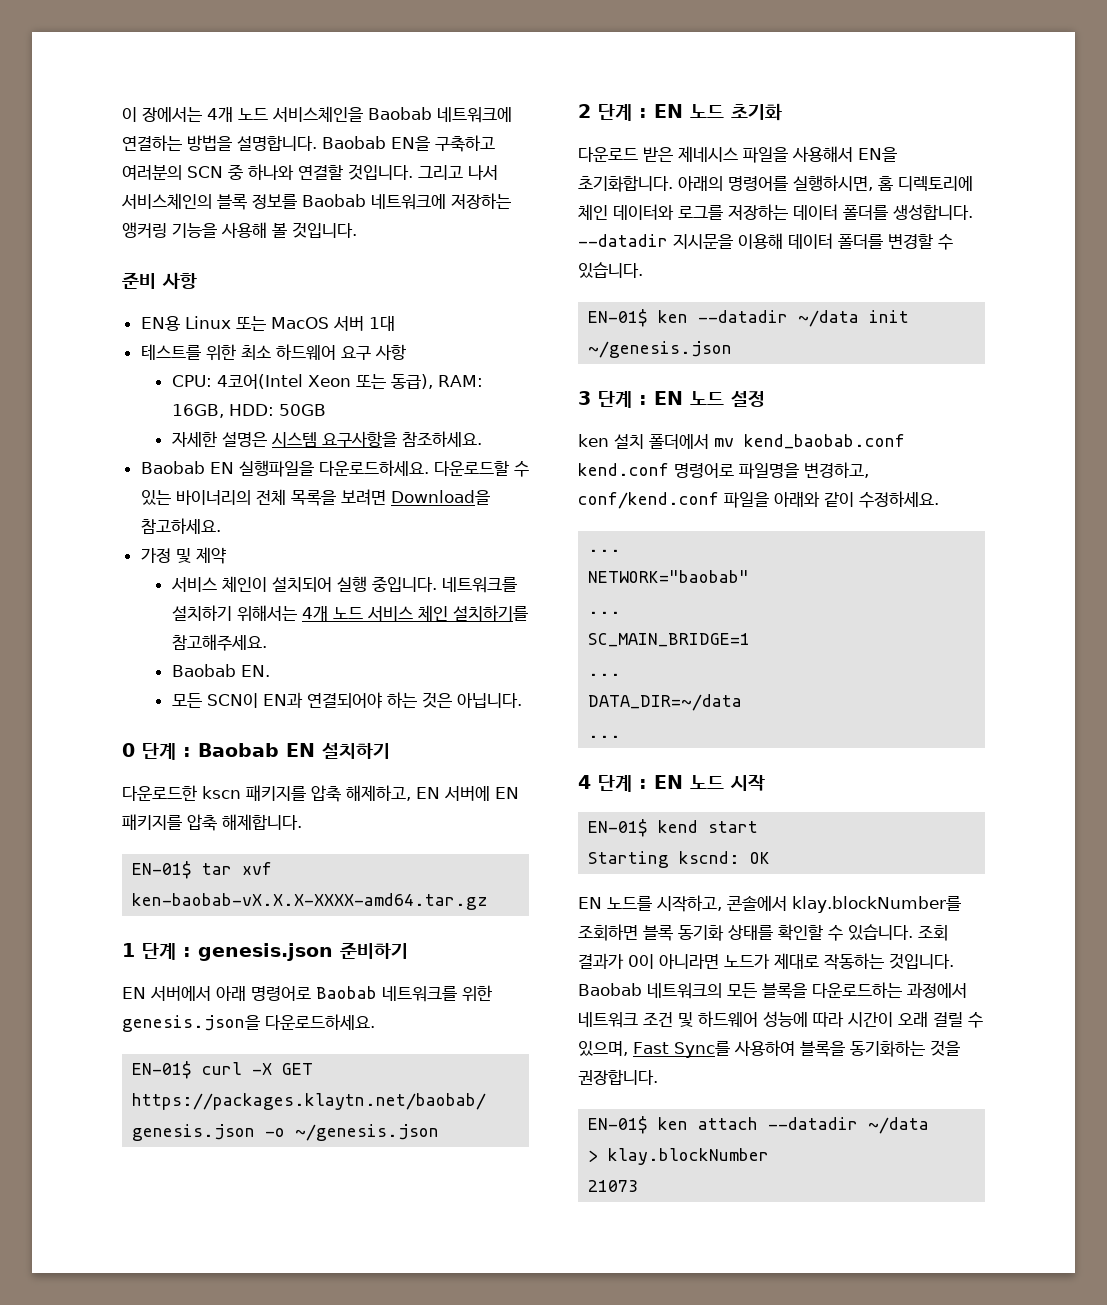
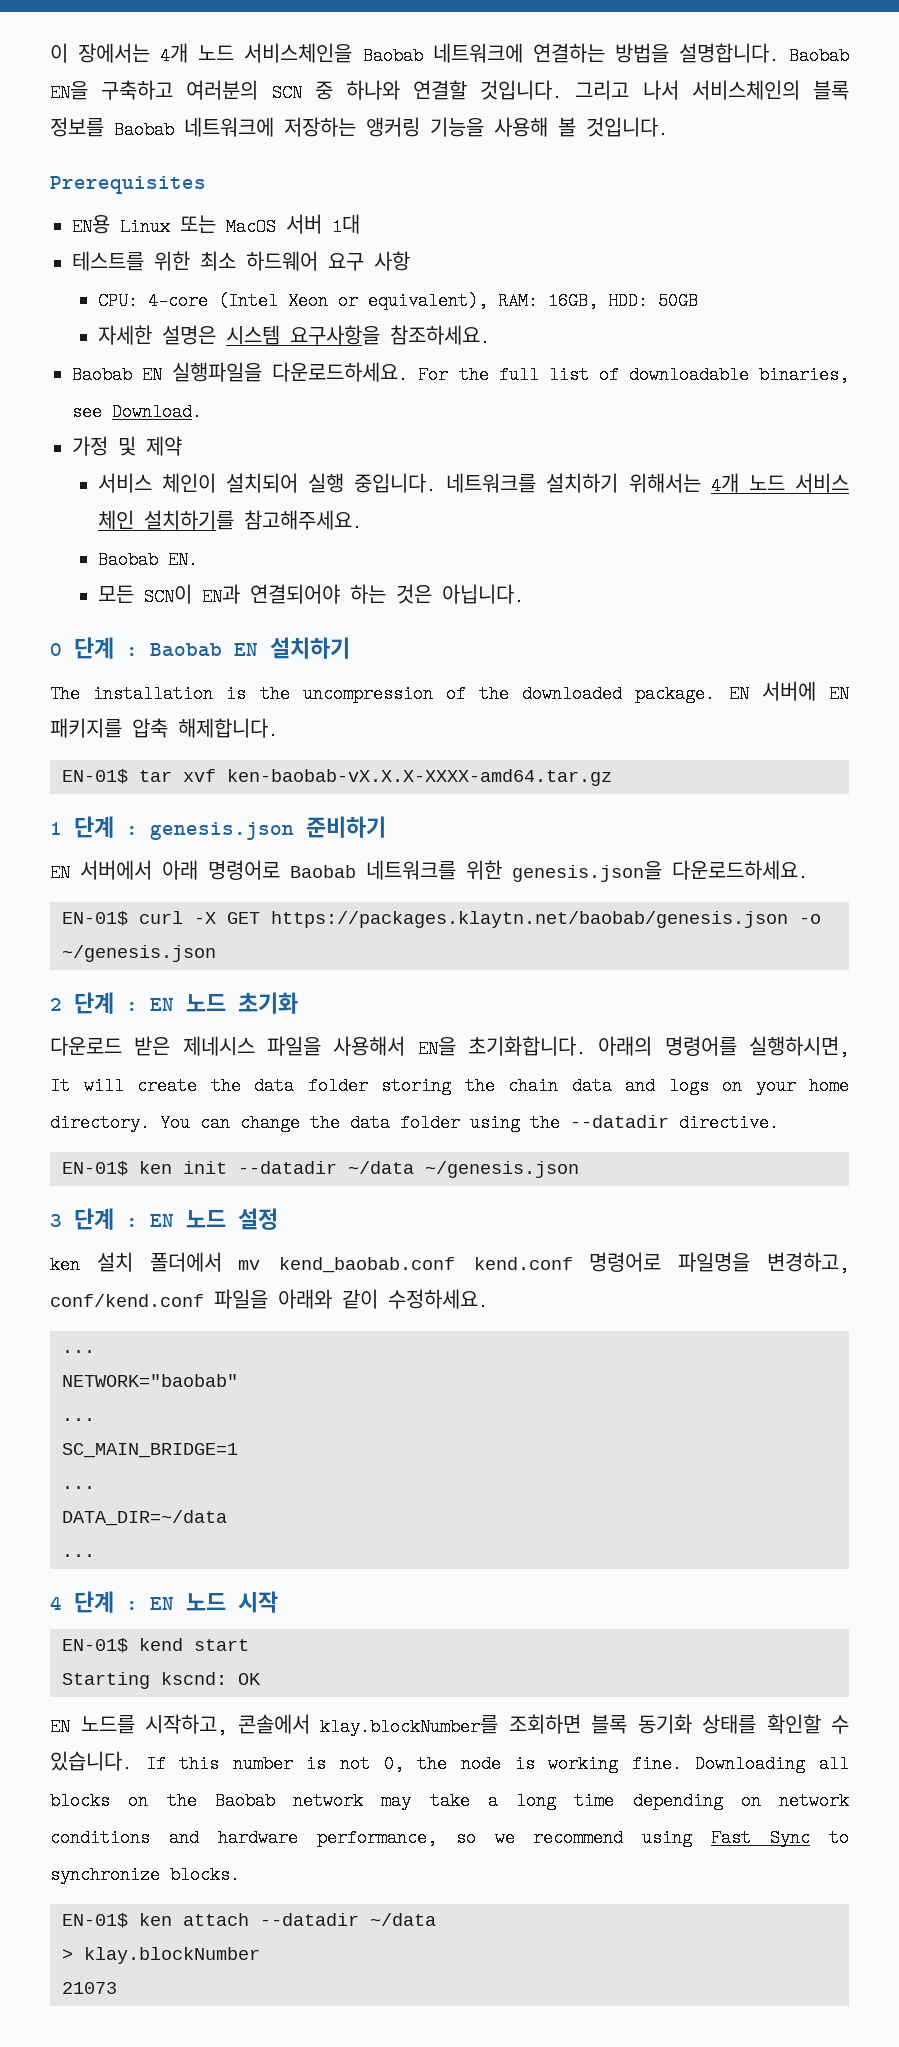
- 준비 사항
+ Prerequisites
- CPU: 4코어(Intel Xeon 또는 동급), RAM: 16GB, HDD: 50GB
+ CPU: 4-core (Intel Xeon or equivalent), RAM: 16GB, HDD: 50GB
- 다운로드할 수 있는 바이너리의 전체 목록을 보려면 Download을 참고하세요.
+ For the full list of downloadable binaries, see Download.
- 다운로드한 kscn 패키지를 압축 해제하고, EN 서버에 EN 패키지를 압축 해제합니다.
+ The installation is the uncompression of the downloaded package. EN 서버에 EN 패키지를 압축 해제합니다.
- 아래의 명령어를 실행하시면, 홈 디렉토리에 체인 데이터와 로그를 저장하는 데이터 폴더를 생성합니다. --datadir 지시문을 이용해 데이터 폴더를 변경할 수 있습니다.
- EN-01$ ken --datadir ~/data init ~/genesis.json
+ 아래의 명령어를 실행하시면, It will create the data folder storing the chain data and logs on your home directory. You can change the data folder using the --datadir directive.
+ EN-01$ ken init --datadir ~/data ~/genesis.json
- 조회 결과가 0이 아니라면 노드가 제대로 작동하는 것입니다. Baobab 네트워크의 모든 블록을 다운로드하는 과정에서 네트워크 조건 및 하드웨어 성능에 따라 시간이 오래 걸릴 수 있으며, Fast Sync를 사용하여 블록을 동기화하는 것을 권장합니다.
+ If this number is not 0, the node is working fine. Downloading all blocks on the Baobab network may take a long time depending on network conditions and hardware performance, so we recommend using Fast Sync to synchronize blocks.

